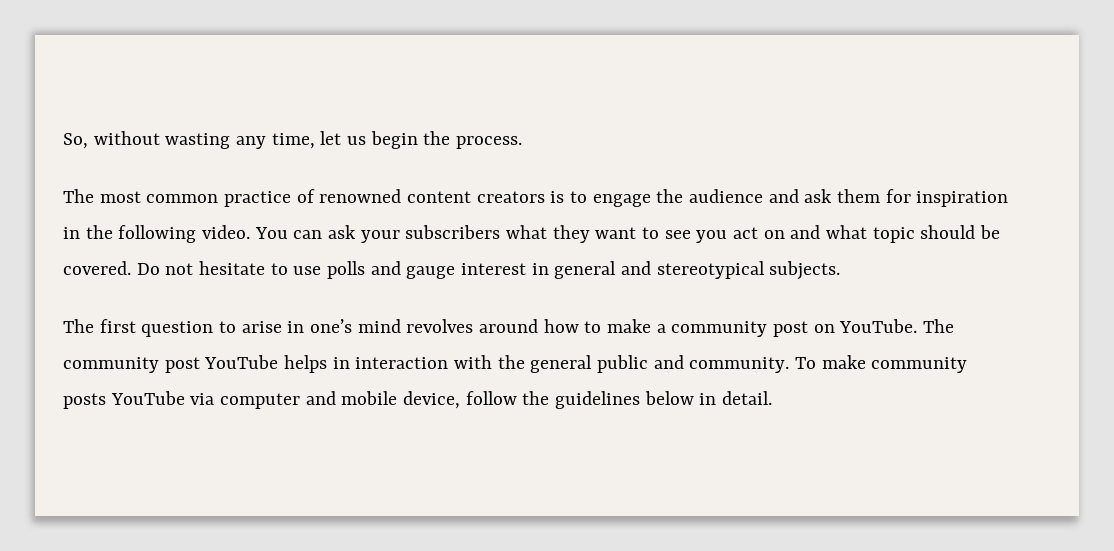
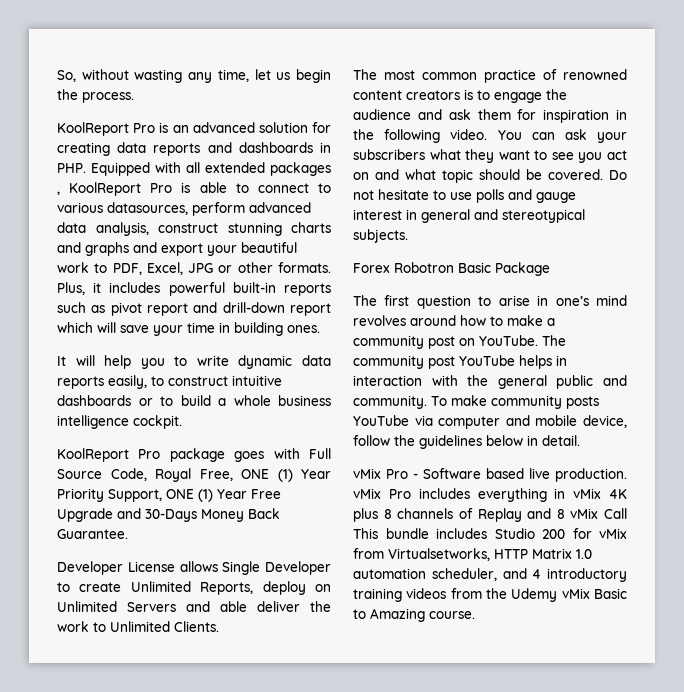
+ KoolReport Pro is an advanced solution for creating data reports and dashboards in PHP. Equipped with all extended packages , KoolReport Pro is able to connect to various datasources, perform advanced data analysis, construct stunning charts and graphs and export your beautiful work to PDF, Excel, JPG or other formats. Plus, it includes powerful built-in reports such as pivot report and drill-down report which will save your time in building ones.
+ It will help you to write dynamic data reports easily, to construct intuitive dashboards or to build a whole business intelligence cockpit.
+ KoolReport Pro package goes with Full Source Code, Royal Free, ONE (1) Year Priority Support, ONE (1) Year Free Upgrade and 30-Days Money Back Guarantee.
+ Developer License allows Single Developer to create Unlimited Reports, deploy on Unlimited Servers and able deliver the work to Unlimited Clients.
+ Forex Robotron Basic Package
+ vMix Pro - Software based live production. vMix Pro includes everything in vMix 4K plus 8 channels of Replay and 8 vMix Call This bundle includes Studio 200 for vMix from Virtualsetworks, HTTP Matrix 1.0 automation scheduler, and 4 introductory training videos from the Udemy vMix Basic to Amazing course.

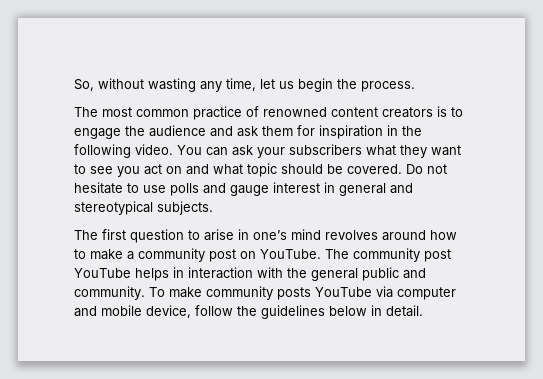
- KoolReport Pro is an advanced solution for creating data reports and dashboards in PHP. Equipped with all extended packages , KoolReport Pro is able to connect to various datasources, perform advanced data analysis, construct stunning charts and graphs and export your beautiful work to PDF, Excel, JPG or other formats. Plus, it includes powerful built-in reports such as pivot report and drill-down report which will save your time in building ones.
- It will help you to write dynamic data reports easily, to construct intuitive dashboards or to build a whole business intelligence cockpit.
- KoolReport Pro package goes with Full Source Code, Royal Free, ONE (1) Year Priority Support, ONE (1) Year Free Upgrade and 30-Days Money Back Guarantee.
- Developer License allows Single Developer to create Unlimited Reports, deploy on Unlimited Servers and able deliver the work to Unlimited Clients.
- Forex Robotron Basic Package
- vMix Pro - Software based live production. vMix Pro includes everything in vMix 4K plus 8 channels of Replay and 8 vMix Call This bundle includes Studio 200 for vMix from Virtualsetworks, HTTP Matrix 1.0 automation scheduler, and 4 introductory training videos from the Udemy vMix Basic to Amazing course.

